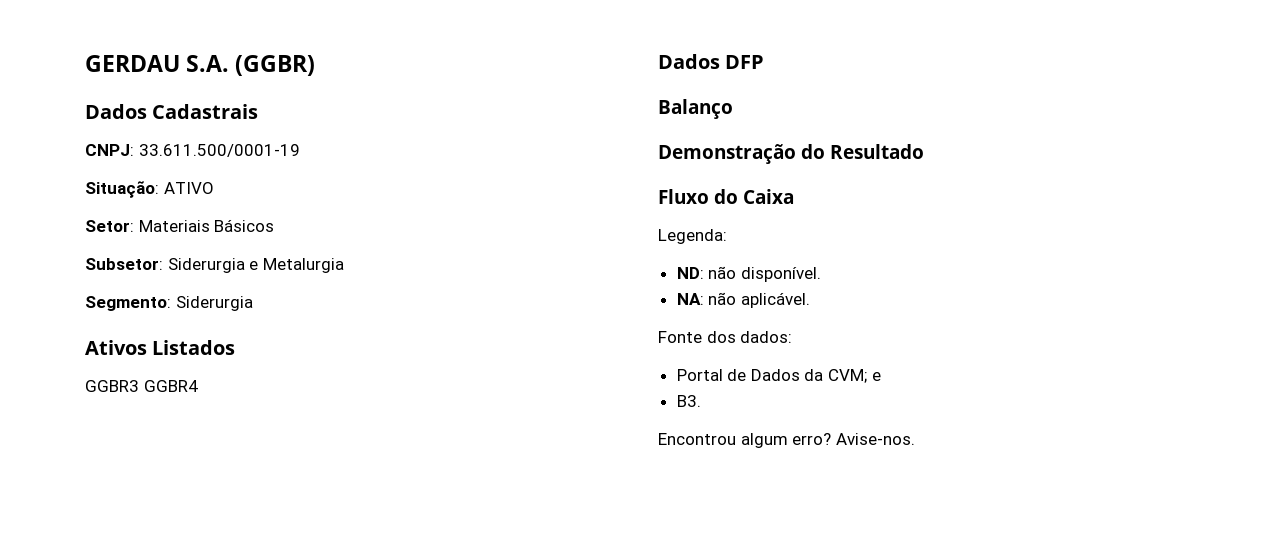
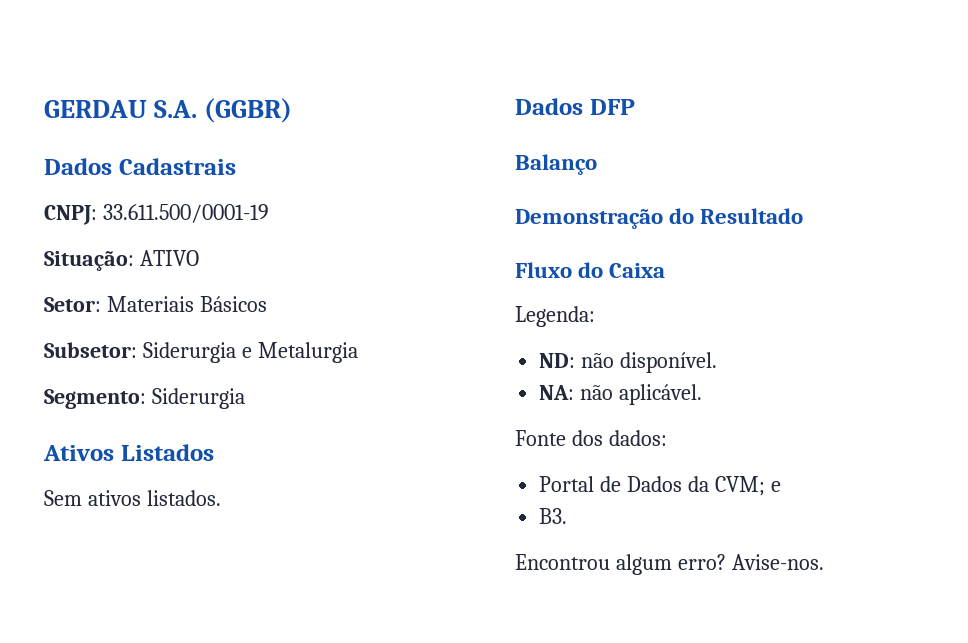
- GGBR3 GGBR4
+ Sem ativos listados.

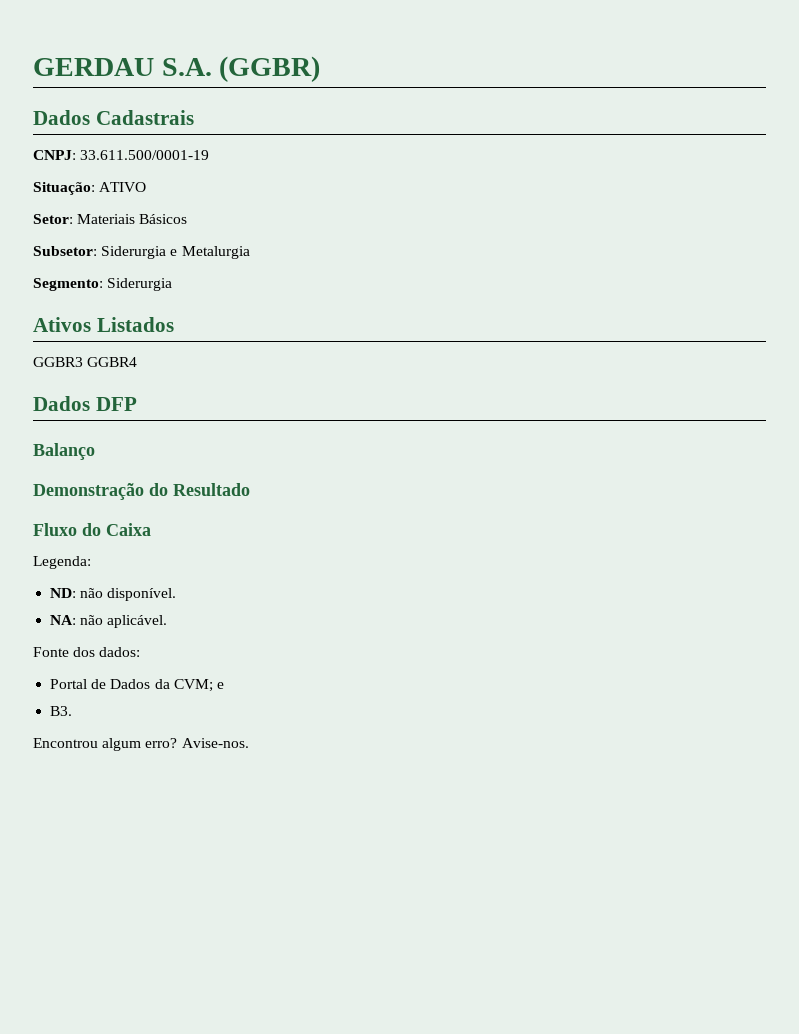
- Sem ativos listados.
+ GGBR3 GGBR4

